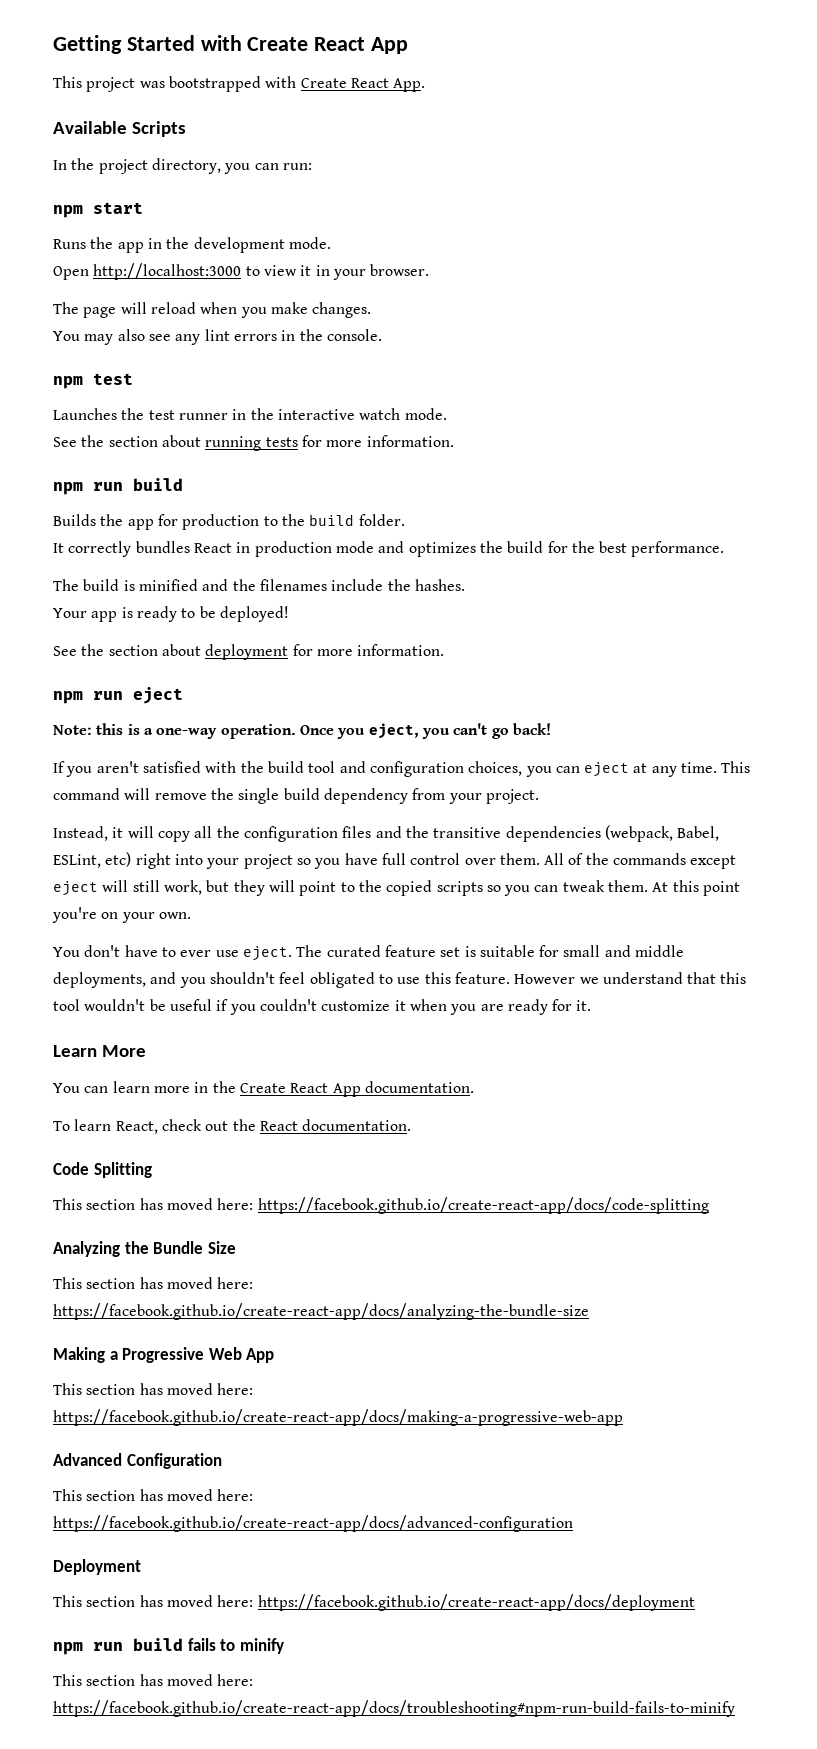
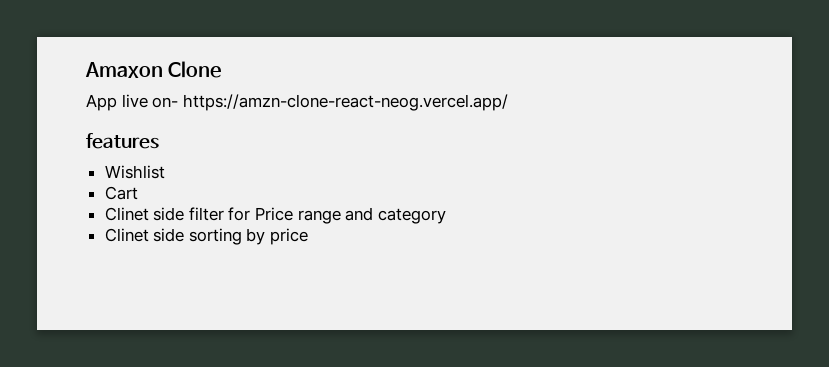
- Getting Started with Create React App
- This project was bootstrapped with Create React App.
- Available Scripts
- In the project directory, you can run:
- npm start
- Runs the app in the development mode.
- Open http://localhost:3000 to view it in your browser.
- The page will reload when you make changes.
- You may also see any lint errors in the console.
- npm test
- Launches the test runner in the interactive watch mode.
- See the section about running tests for more information.
- npm run build
- Builds the app for production to the build folder.
- It correctly bundles React in production mode and optimizes the build for the best performance.
- The build is minified and the filenames include the hashes.
- Your app is ready to be deployed!
- See the section about deployment for more information.
- npm run eject
- Note: this is a one-way operation. Once you eject, you can't go back!
- If you aren't satisfied with the build tool and configuration choices, you can eject at any time. This command will remove the single build dependency from your project.
- Instead, it will copy all the configuration files and the transitive dependencies (webpack, Babel, ESLint, etc) right into your project so you have full control over them. All of the commands except eject will still work, but they will point to the copied scripts so you can tweak them. At this point you're on your own.
- You don't have to ever use eject. The curated feature set is suitable for small and middle deployments, and you shouldn't feel obligated to use this feature. However we understand that this tool wouldn't be useful if you couldn't customize it when you are ready for it.
- Learn More
- You can learn more in the Create React App documentation.
- To learn React, check out the React documentation.
- Code Splitting
- This section has moved here: https://facebook.github.io/create-react-app/docs/code-splitting
- Analyzing the Bundle Size
- This section has moved here: https://facebook.github.io/create-react-app/docs/analyzing-the-bundle-size
- Making a Progressive Web App
- This section has moved here: https://facebook.github.io/create-react-app/docs/making-a-progressive-web-app
- Advanced Configuration
- This section has moved here: https://facebook.github.io/create-react-app/docs/advanced-configuration
- Deployment
- This section has moved here: https://facebook.github.io/create-react-app/docs/deployment
- npm run build fails to minify
- This section has moved here: https://facebook.github.io/create-react-app/docs/troubleshooting#npm-run-build-fails-to-minify
+ Amaxon Clone
+ App live on- https://amzn-clone-react-neog.vercel.app/
+ features
+ Wishlist
+ Cart
+ Clinet side filter for Price range and category
+ Clinet side sorting by price

